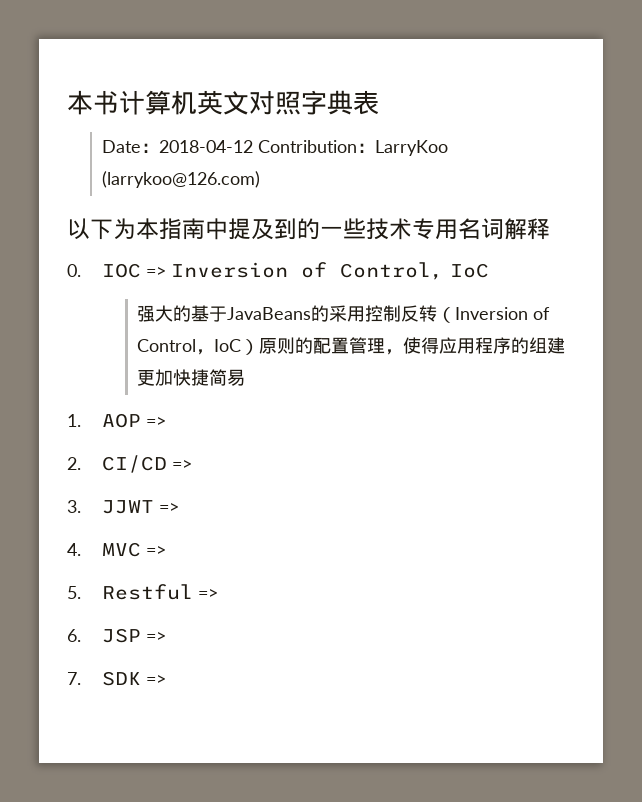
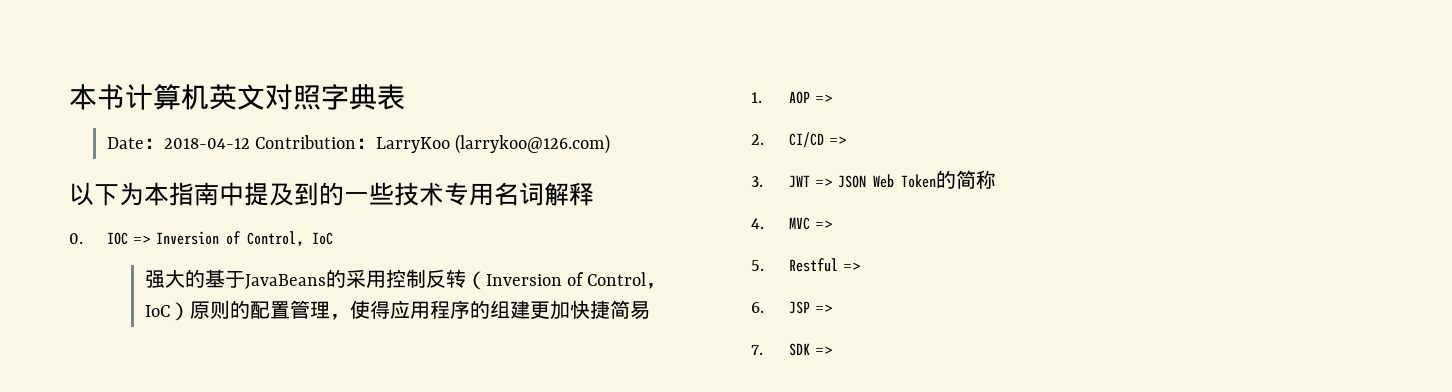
- 3. JJWT =>
+ 3. JWT => JSON Web Token的简称

